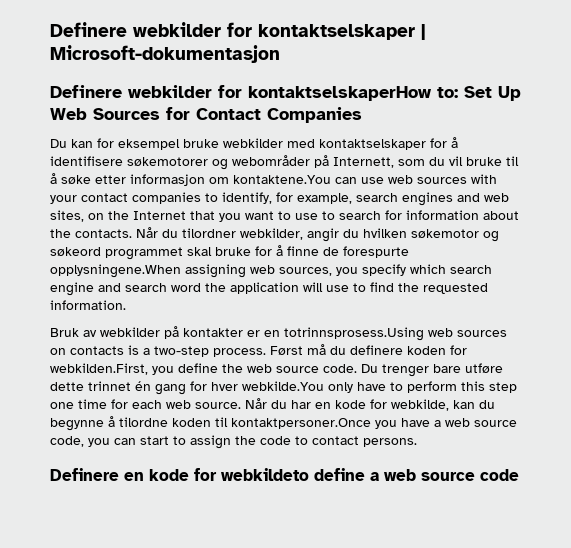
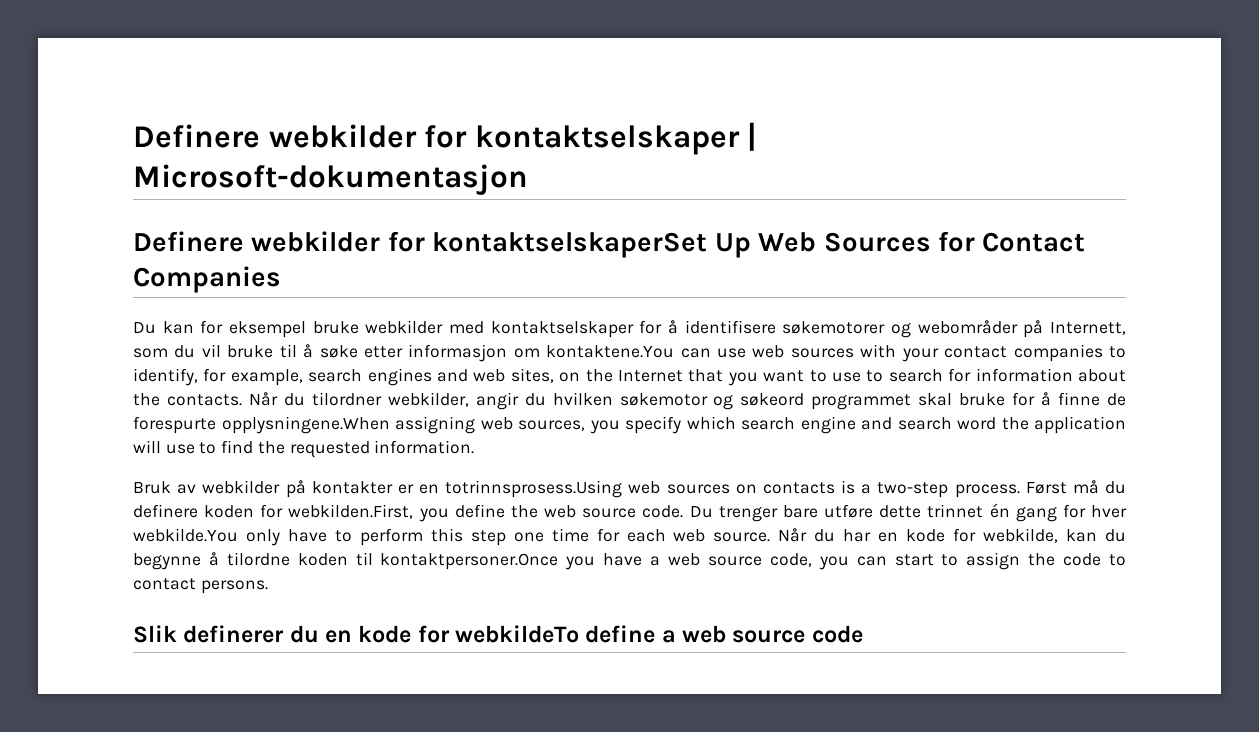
- Definere webkilder for kontaktselskaperHow to: Set Up Web Sources for Contact Companies
+ Definere webkilder for kontaktselskaperSet Up Web Sources for Contact Companies
- Definere en kode for webkildeto define a web source code
+ Slik definerer du en kode for webkildeTo define a web source code

